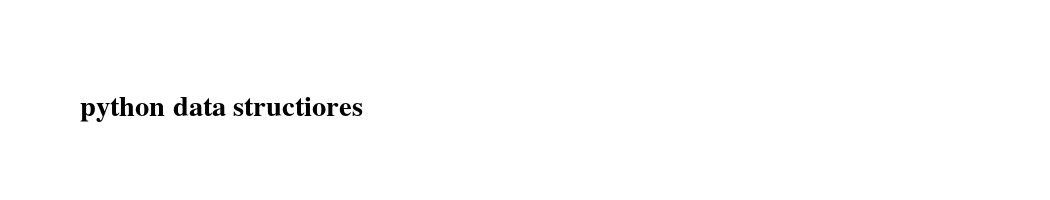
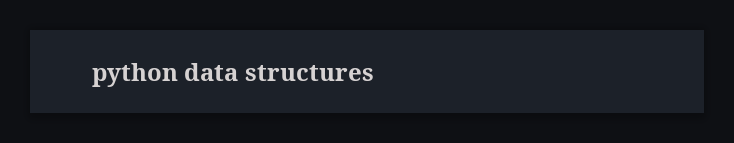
- python data structiores
+ python data structures

